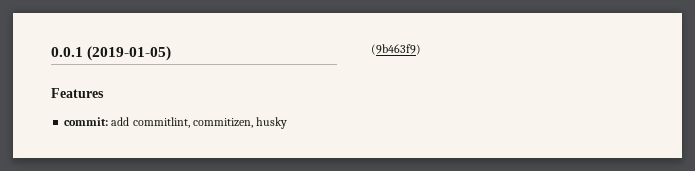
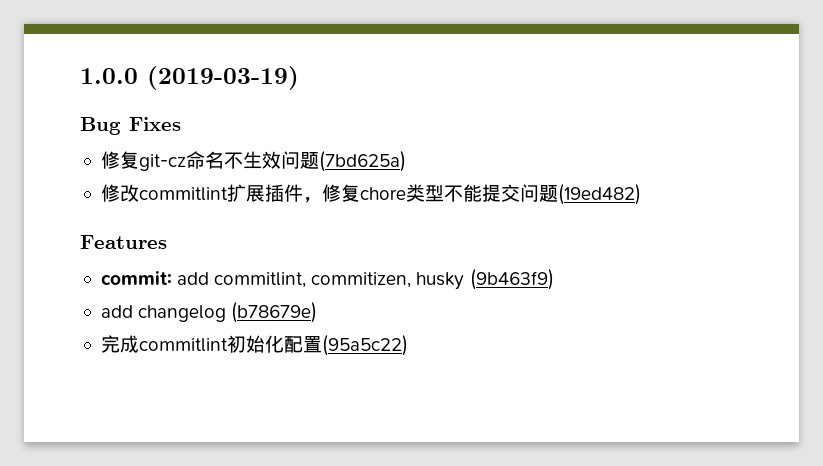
- 0.0.1 (2019-01-05)
+ 1.0.0 (2019-03-19)
+ Bug Fixes
+ 修复git-cz命名不生效问题(7bd625a)
+ 修改commitlint扩展插件，修复chore类型不能提交问题(19ed482)
+ add changelog (b78679e)
+ 完成commitlint初始化配置(95a5c22)

